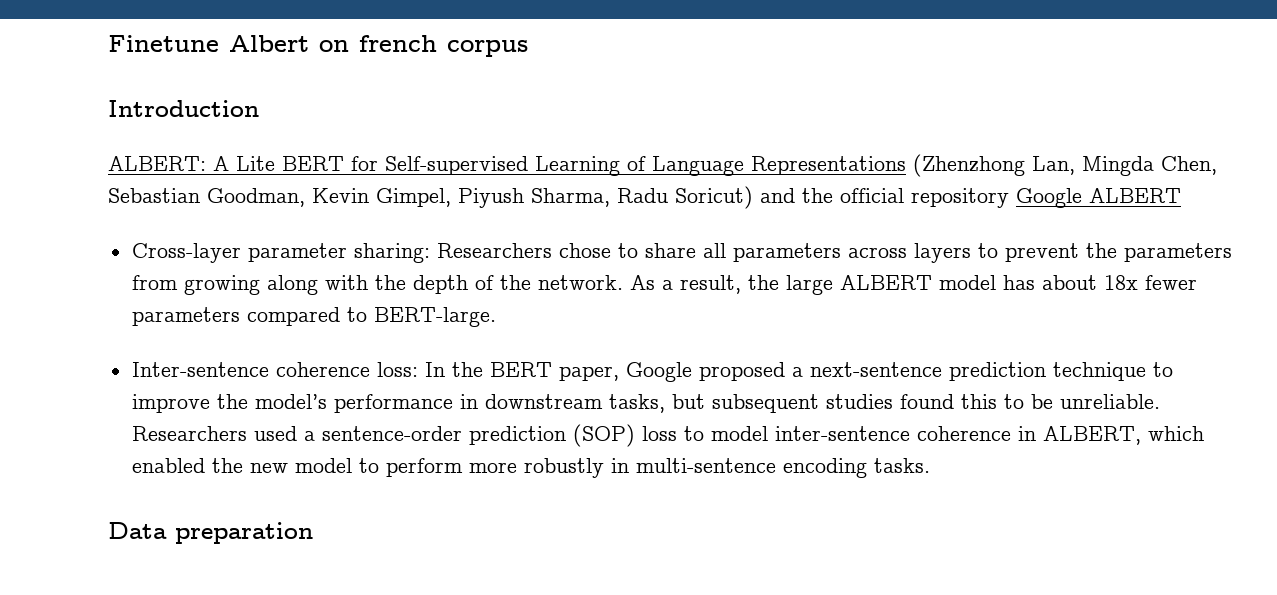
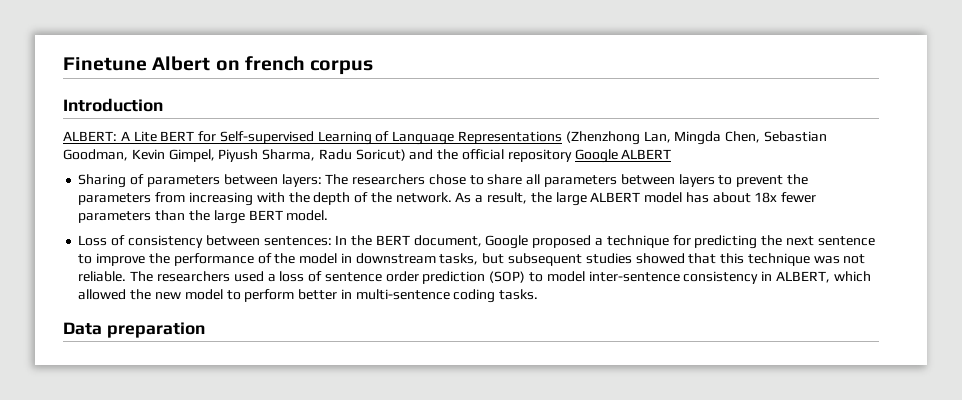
- Cross-layer parameter sharing: Researchers chose to share all parameters across layers to prevent the parameters from growing along with the depth of the network.
+ Sharing of parameters between layers: The researchers chose to share all parameters between layers to prevent the parameters from increasing with the depth of the network.
- As a result, the large ALBERT model has about 18x fewer parameters compared to BERT-large.
- Inter-sentence coherence loss: In the BERT paper, Google proposed a next-sentence prediction technique to improve the model’s performance in downstream tasks, but subsequent studies found this to be unreliable. Researchers used a sentence-order prediction (SOP) loss to model inter-sentence coherence in ALBERT, which enabled the new model to perform more robustly in multi-sentence encoding tasks.
+ As a result, the large ALBERT model has about 18x fewer parameters than the large BERT model.
+ Loss of consistency between sentences: In the BERT document, Google proposed a technique for predicting the next sentence to improve the performance of the model in downstream tasks, but subsequent studies showed that this technique was not reliable. The researchers used a loss of sentence order prediction (SOP) to model inter-sentence consistency in ALBERT, which allowed the new model to perform better in multi-sentence coding tasks.

